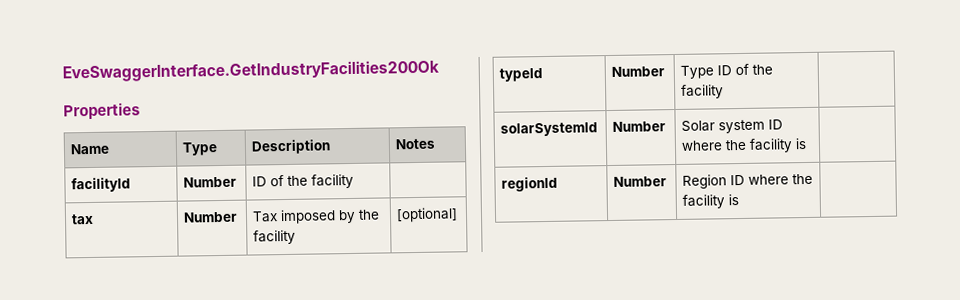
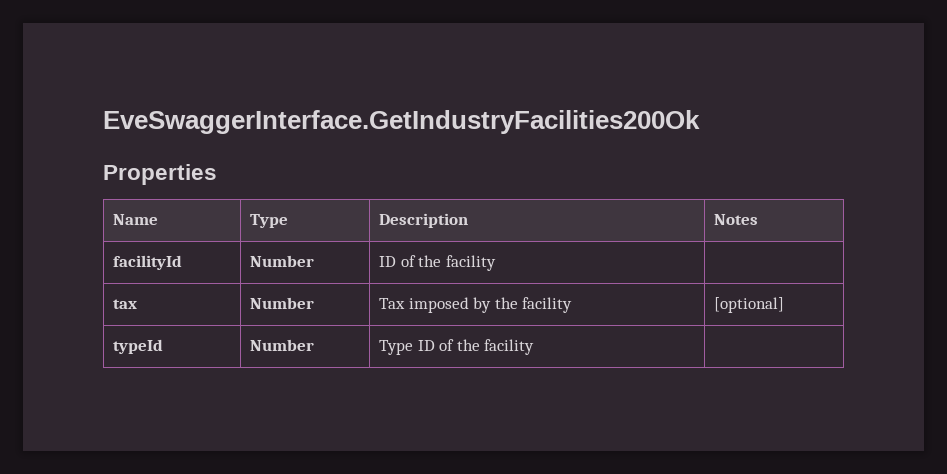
- solarSystemId | Number | Solar system ID where the facility is |
- regionId | Number | Region ID where the facility is |

